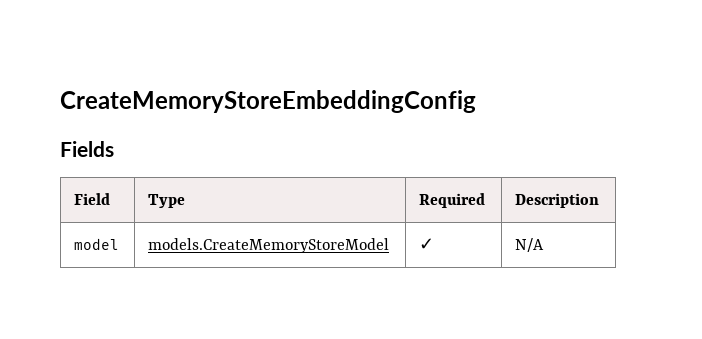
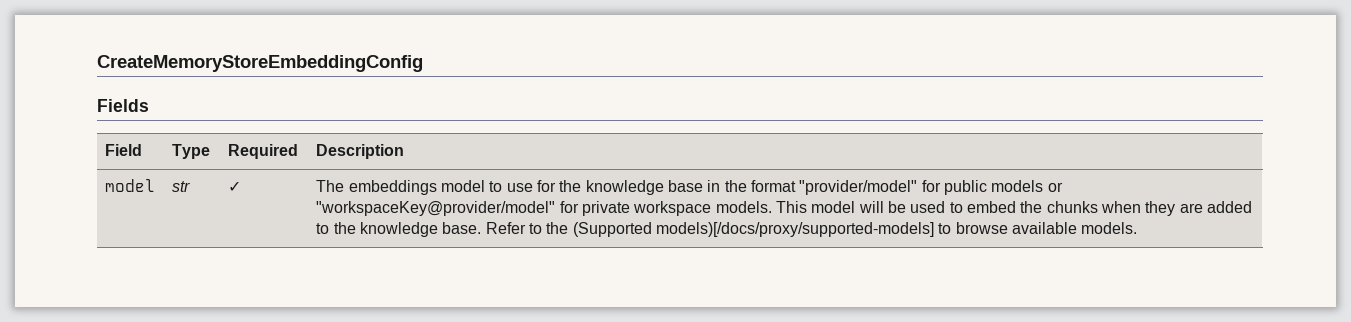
- models.CreateMemoryStoreModel
+ str
- N/A
+ The embeddings model to use for the knowledge base in the format "provider/model" for public models or "workspaceKey@provider/model" for private workspace models. This model will be used to embed the chunks when they are added to the knowledge base. Refer to the (Supported models)[/docs/proxy/supported-models] to browse available models.

